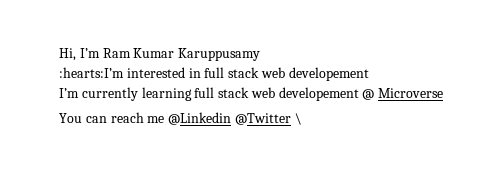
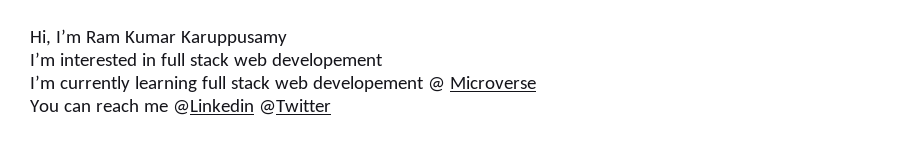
- :hearts:I’m interested in full stack web developement
+ I’m interested in full stack web developement
- You can reach me @Linkedin @Twitter \
+ You can reach me @Linkedin @Twitter

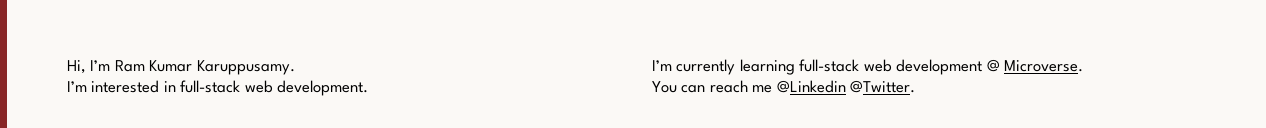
- Hi, I’m Ram Kumar Karuppusamy
+ Hi, I’m Ram Kumar Karuppusamy.
- I’m interested in full stack web developement
+ I’m interested in full-stack web development.
- I’m currently learning full stack web developement @ Microverse
+ I’m currently learning full-stack web development @ Microverse.
- You can reach me @Linkedin @Twitter
+ You can reach me @Linkedin @Twitter.

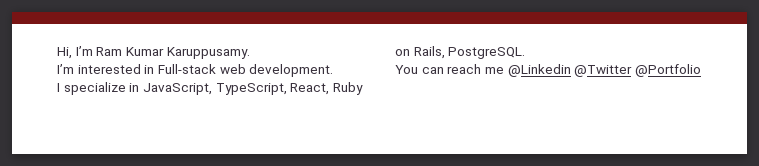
- I’m interested in full-stack web development.
+ I’m interested in Full-stack web development.
- I’m currently learning full-stack web development @ Microverse.
+ I specialize in JavaScript, TypeScript, React, Ruby on Rails, PostgreSQL.
- You can reach me @Linkedin @Twitter.
+ You can reach me @Linkedin @Twitter @Portfolio

